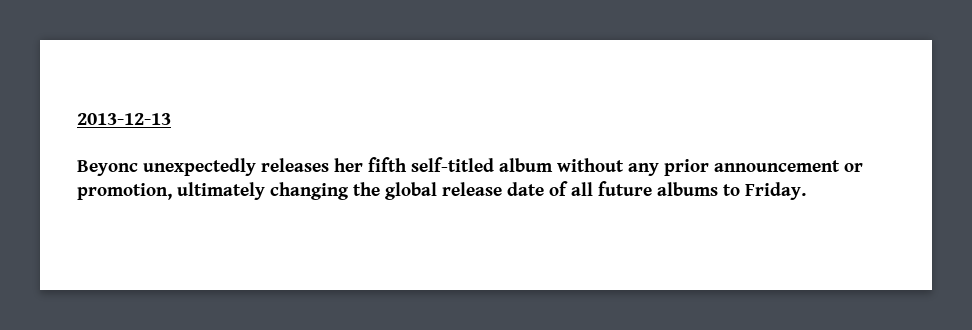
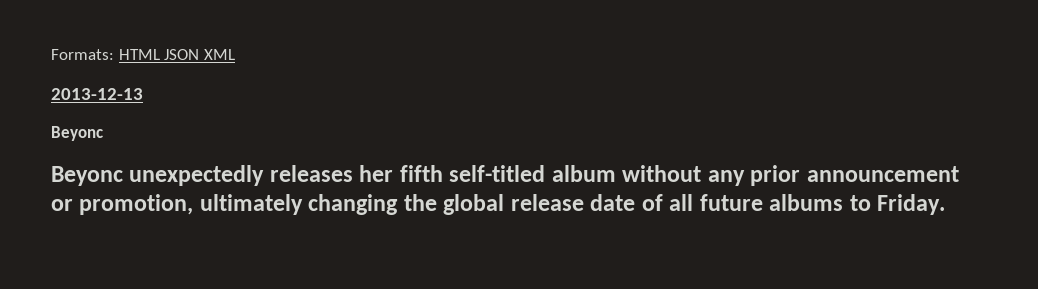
+ Formats: HTML JSON XML
  2013-12-13
+ Beyonc

